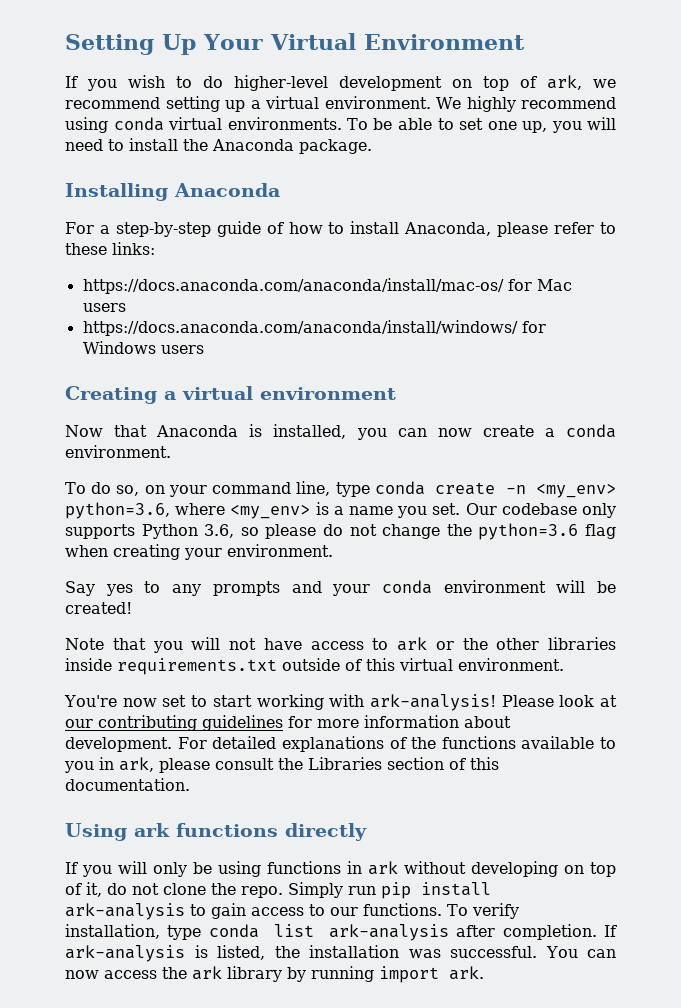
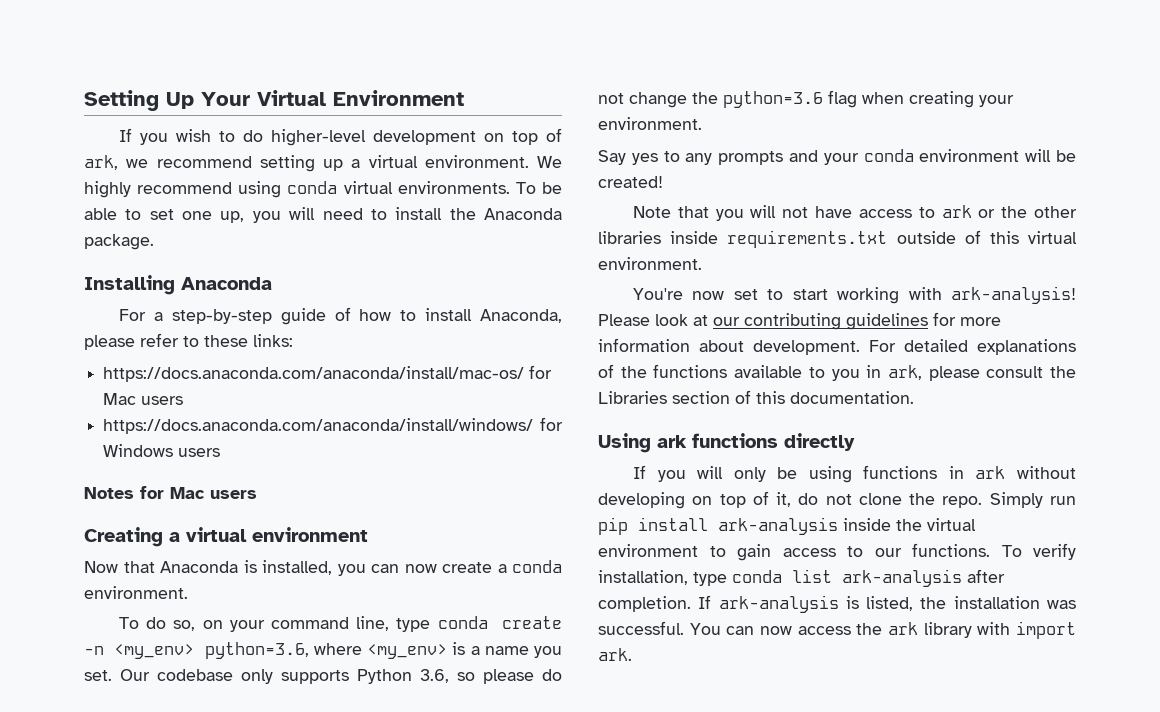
+ Notes for Mac users
- Simply run pip install ark-analysis to gain access to our functions.
+ Simply run pip install ark-analysis inside the virtual environment to gain access to our functions.
- You can now access the ark library by running import ark.
+ You can now access the ark library with import ark.

